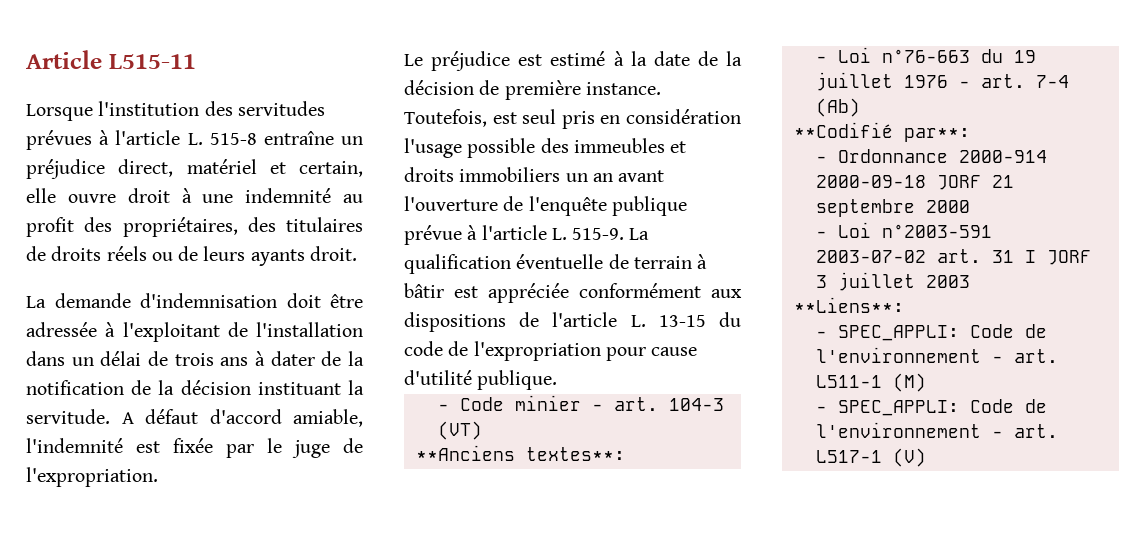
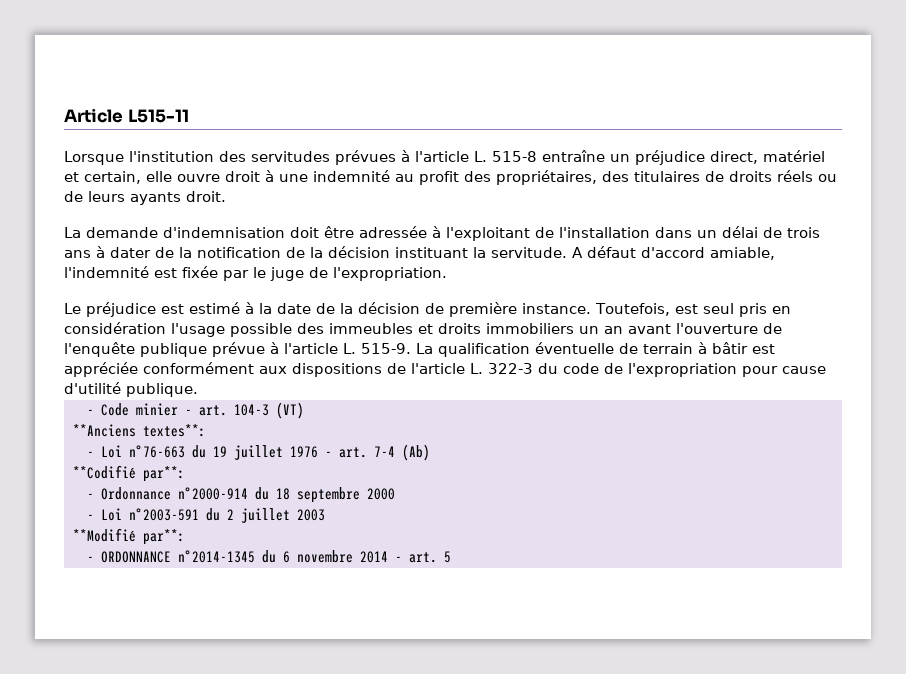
- La qualification éventuelle de terrain à bâtir est appréciée conformément aux dispositions de l'article L. 13-15 du code de l'expropriation pour cause d'utilité publique.
+ La qualification éventuelle de terrain à bâtir est appréciée conformément aux dispositions de l'article L. 322-3 du code de l'expropriation pour cause d'utilité publique.
- - Ordonnance 2000-914 2000-09-18 JORF 21 septembre 2000
+ - Ordonnance n°2000-914 du 18 septembre 2000
- - Loi n°2003-591 2003-07-02 art. 31 I JORF 3 juillet 2003
+ - Loi n°2003-591 du 2 juillet 2003
- **Liens**:
- - SPEC_APPLI: Code de l'environnement - art. L511-1 (M)
- - SPEC_APPLI: Code de l'environnement - art. L517-1 (V)
+ **Modifié par**:
+ - ORDONNANCE n°2014-1345 du 6 novembre 2014 - art. 5

